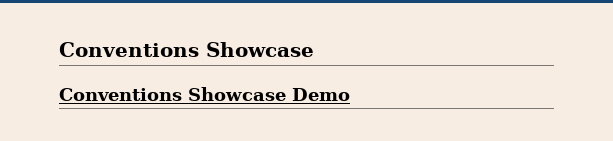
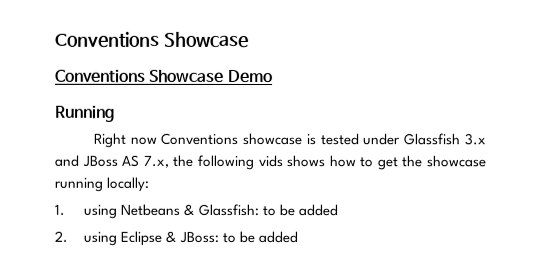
+ Running
+ Right now Conventions showcase is tested under Glassfish 3.x and JBoss AS 7.x, the following vids shows how to get the showcase running locally:
+ 1. using Netbeans & Glassfish: to be added
+ 2. using Eclipse & JBoss: to be added

